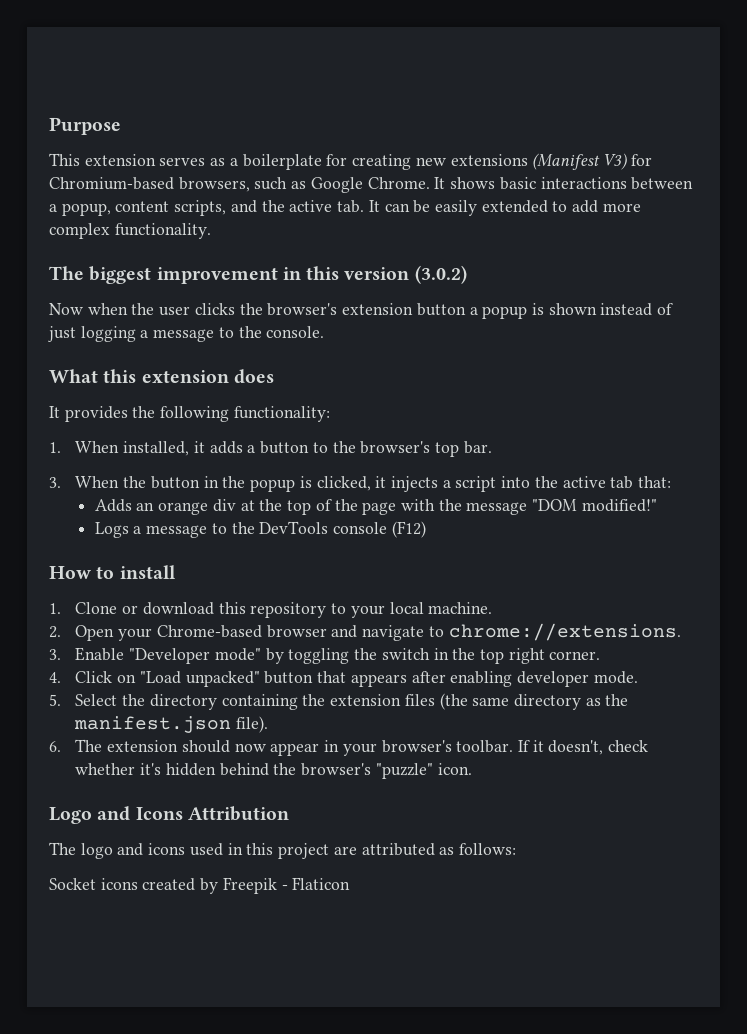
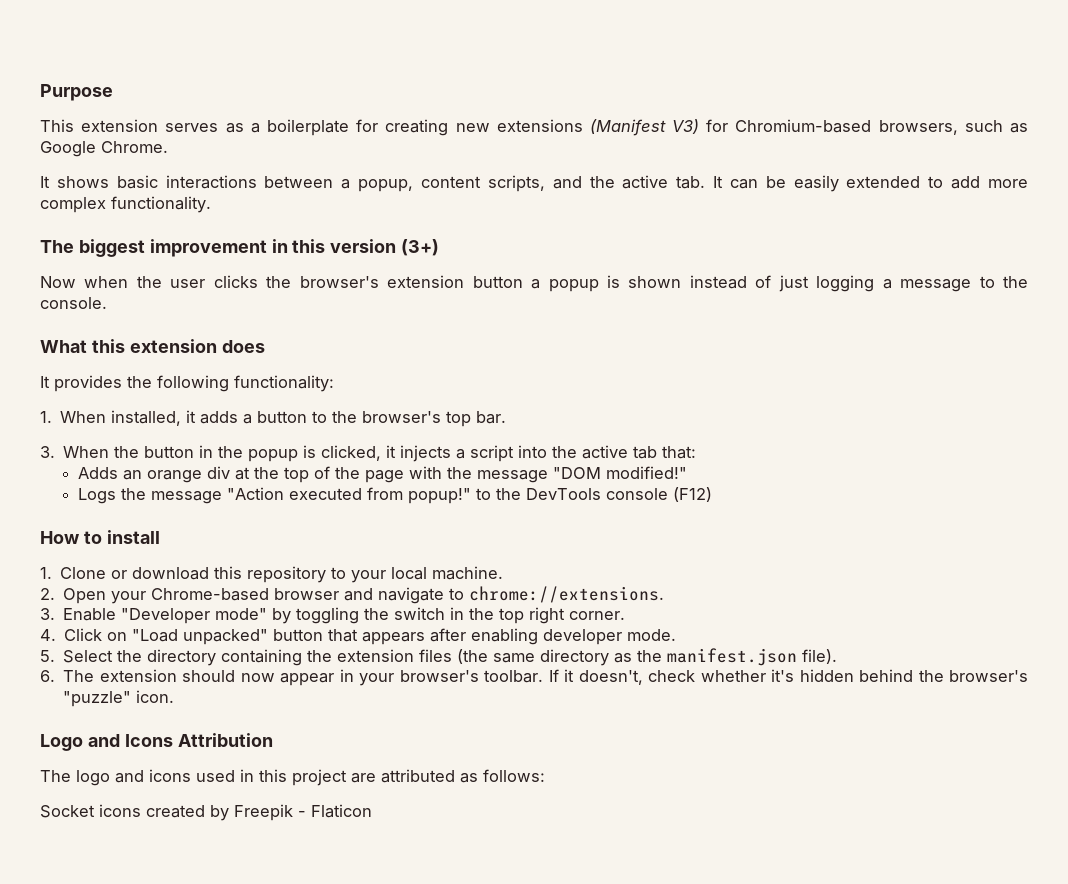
- This extension serves as a boilerplate for creating new extensions (Manifest V3) for Chromium-based browsers, such as Google Chrome. It shows basic interactions between a popup, content scripts, and the active tab. It can be easily extended to add more complex functionality.
+ This extension serves as a boilerplate for creating new extensions (Manifest V3) for Chromium-based browsers, such as Google Chrome.
+ It shows basic interactions between a popup, content scripts, and the active tab. It can be easily extended to add more complex functionality.
- The biggest improvement in this version (3.0.2)
+ The biggest improvement in this version (3+)
- Logs a message to the DevTools console (F12)
+ Logs the message "Action executed from popup!" to the DevTools console (F12)

